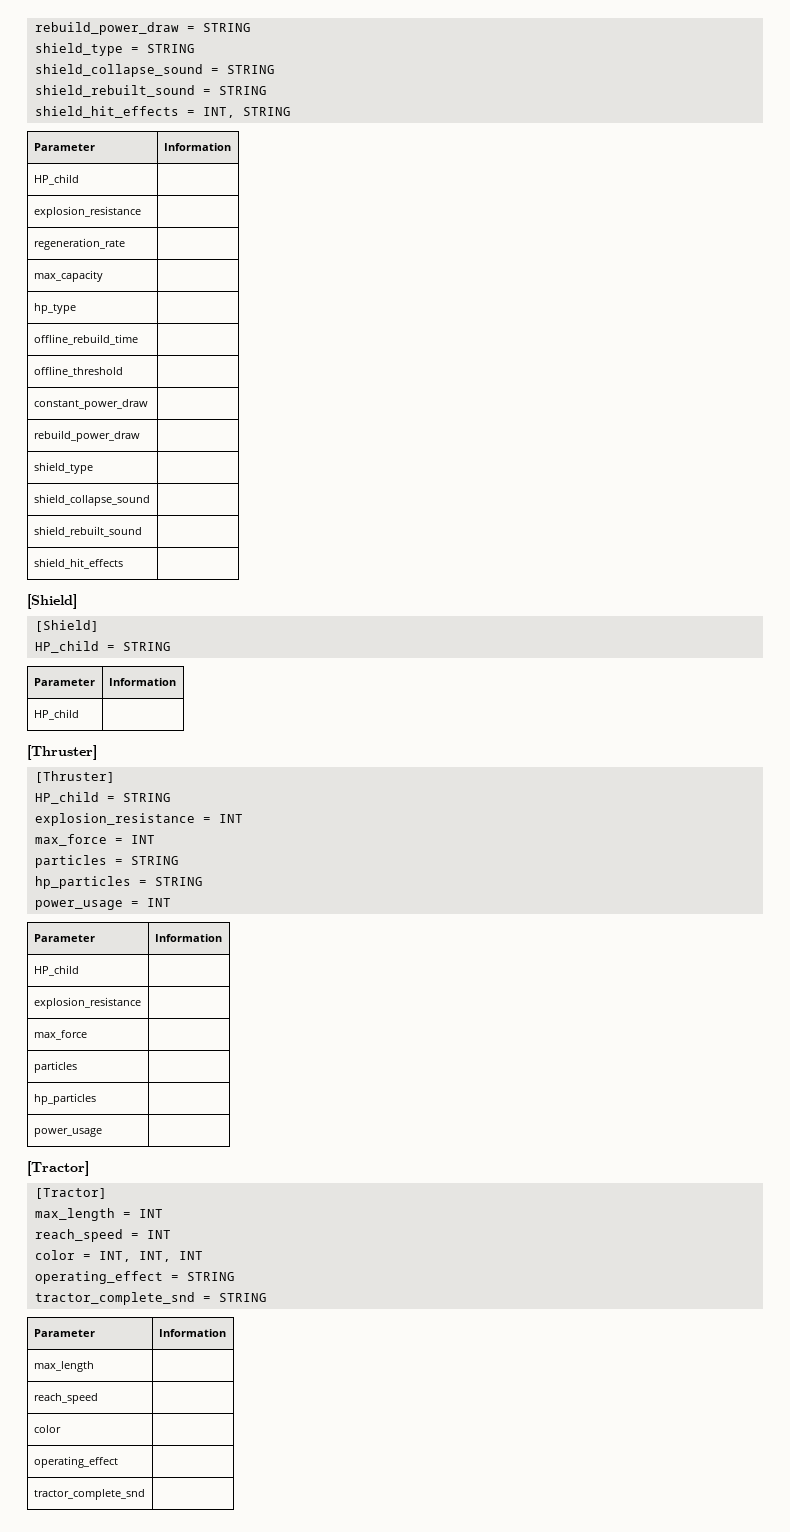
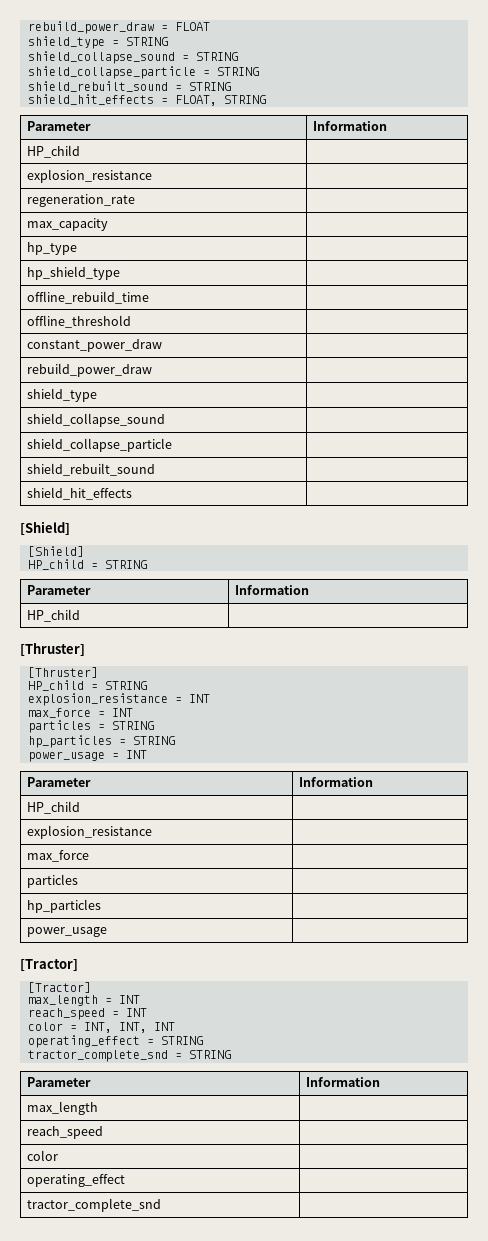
- rebuild_power_draw = STRING
+ rebuild_power_draw = FLOAT
+ shield_collapse_particle = STRING
- shield_hit_effects = INT, STRING
+ shield_hit_effects = FLOAT, STRING
+ hp_shield_type |
+ shield_collapse_particle |

